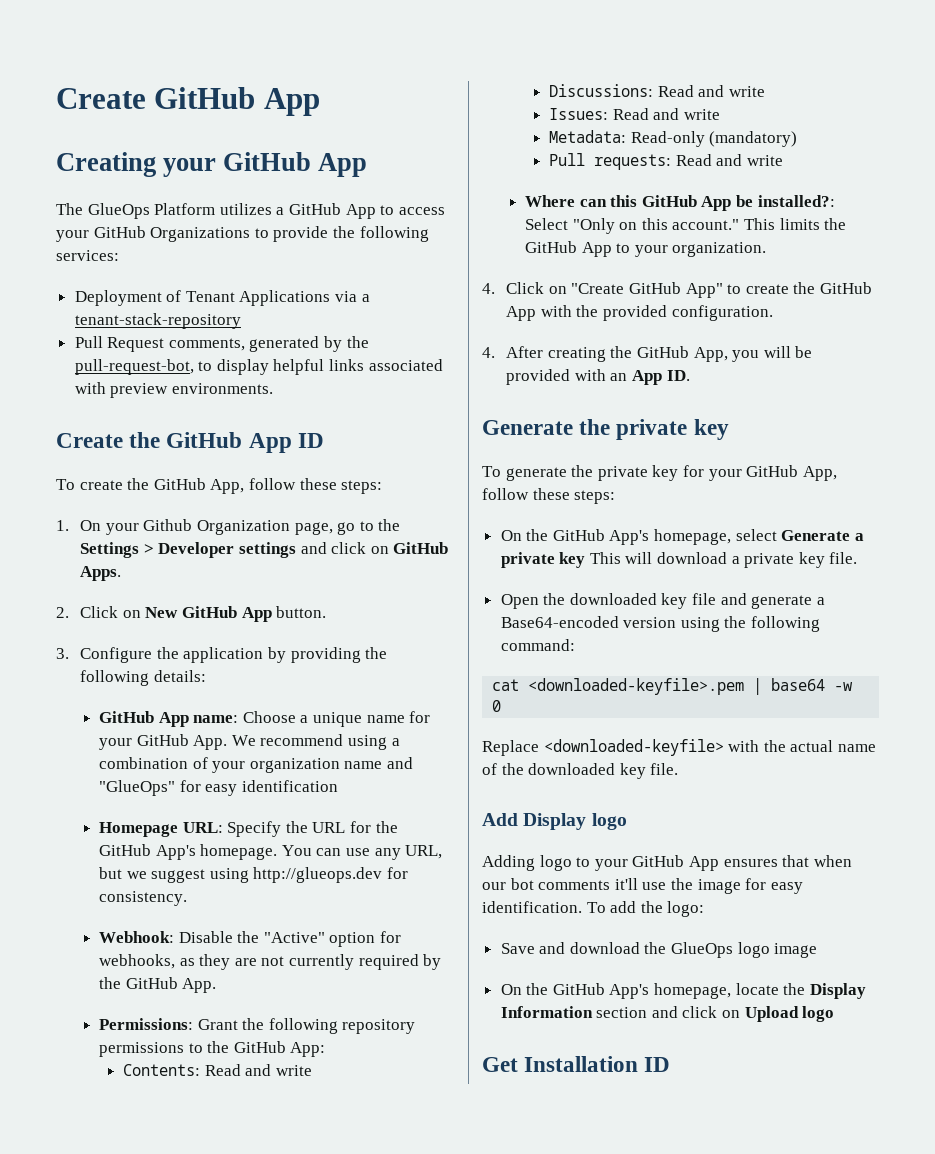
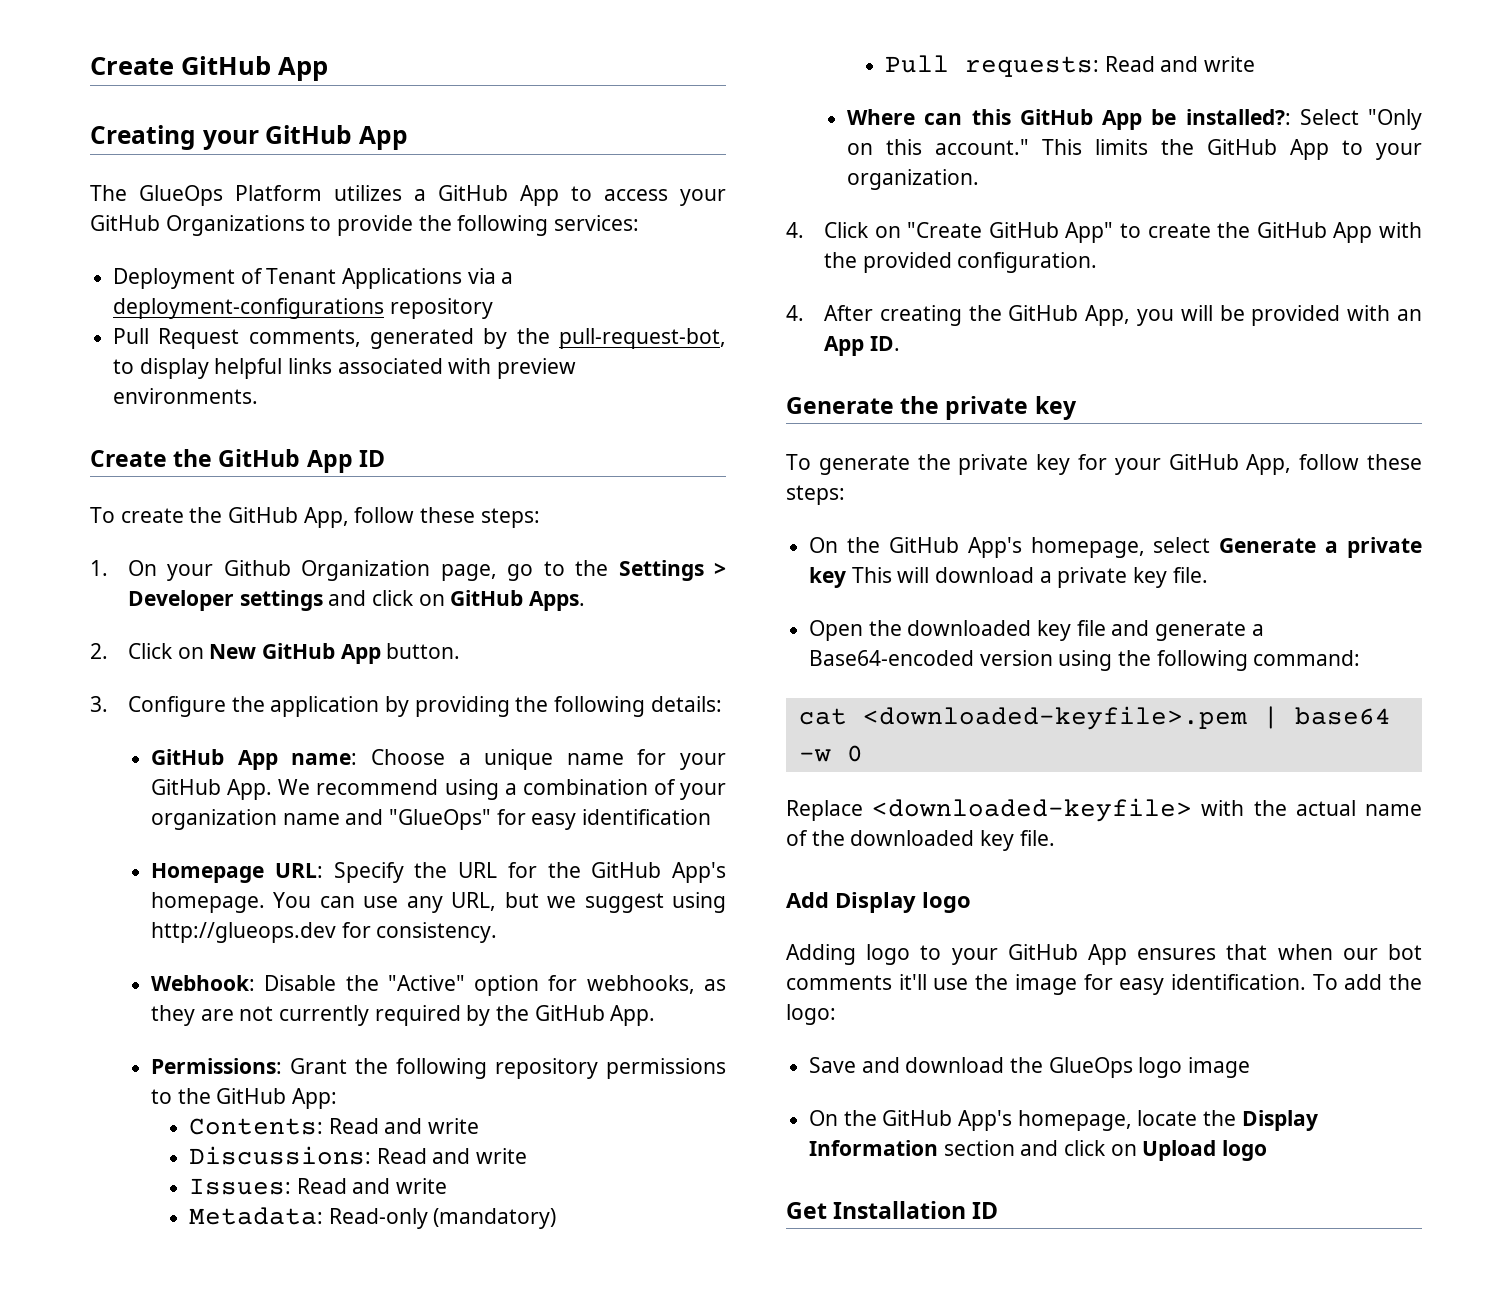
- Deployment of Tenant Applications via a tenant-stack-repository
+ Deployment of Tenant Applications via a deployment-configurations repository

